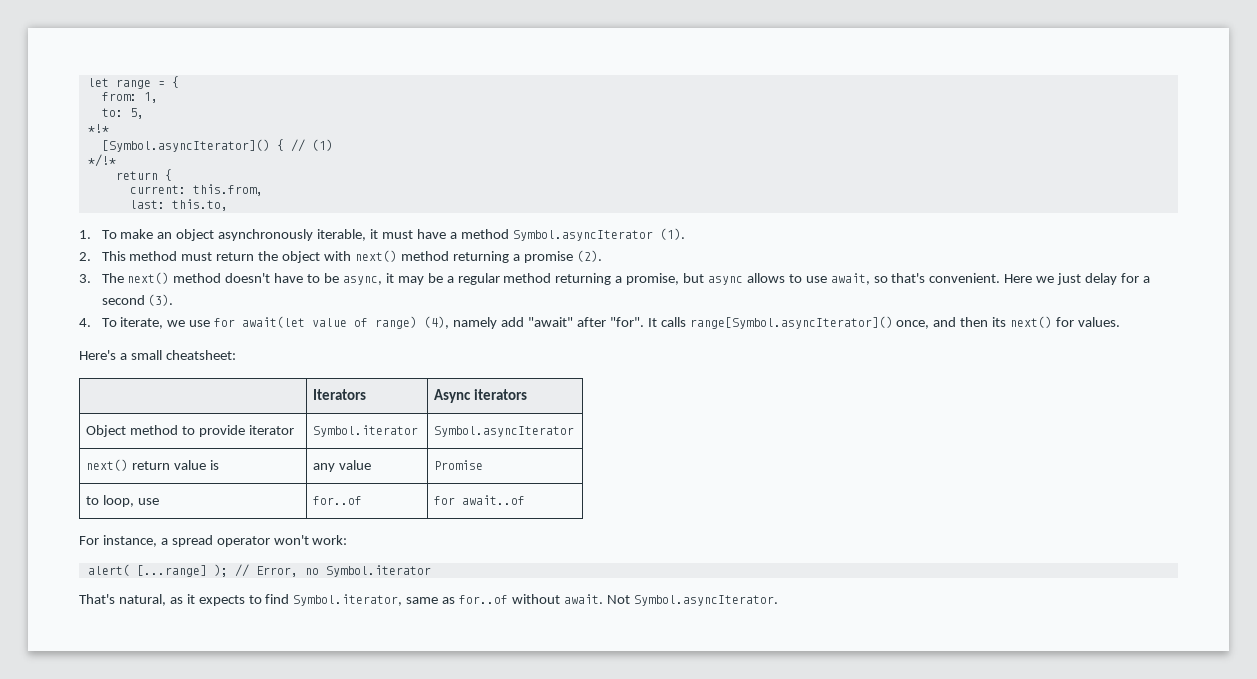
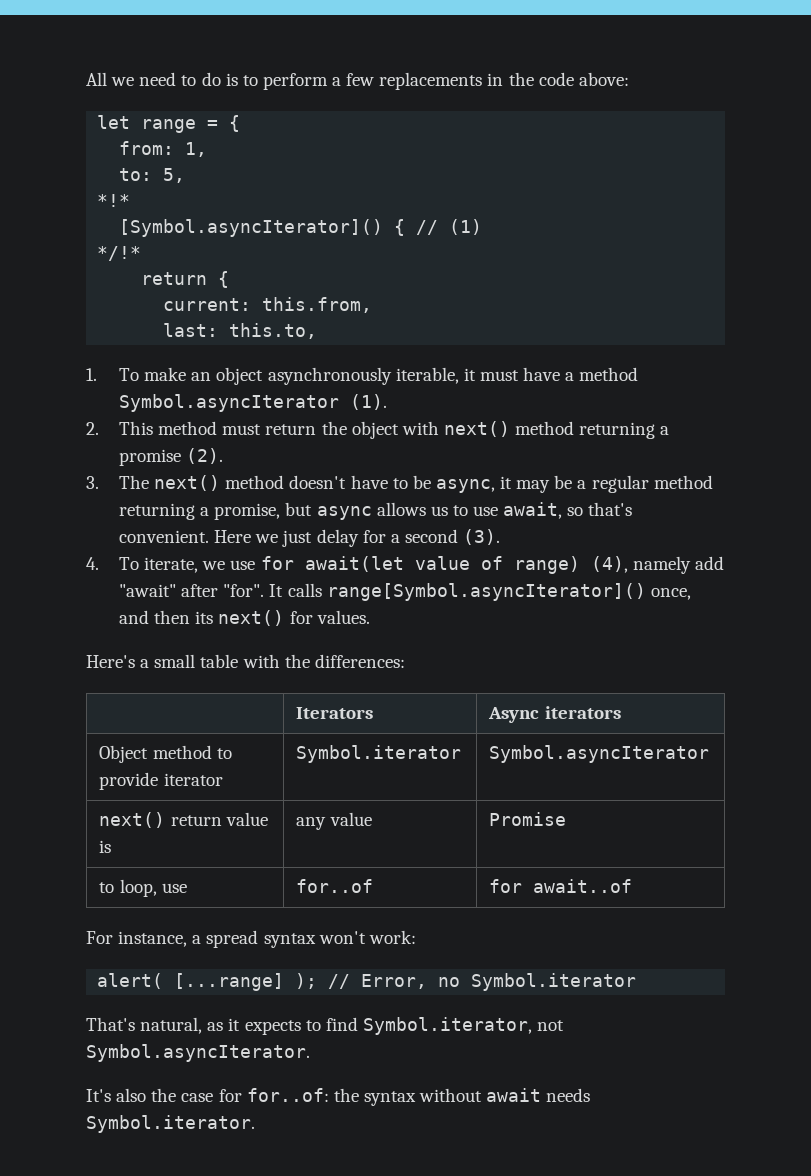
+ All we need to do is to perform a few replacements in the code above:
- 3. The next() method doesn't have to be async, it may be a regular method returning a promise, but async allows to use await, so that's convenient.
+ 3. The next() method doesn't have to be async, it may be a regular method returning a promise, but async allows us to use await, so that's convenient.
- Here's a small cheatsheet:
+ Here's a small table with the differences:
- For instance, a spread operator won't work:
+ For instance, a spread syntax won't work:
- That's natural, as it expects to find Symbol.iterator, same as for..of without await. Not Symbol.asyncIterator.
+ That's natural, as it expects to find Symbol.iterator, not Symbol.asyncIterator.
+ It's also the case for for..of: the syntax without await needs Symbol.iterator.

